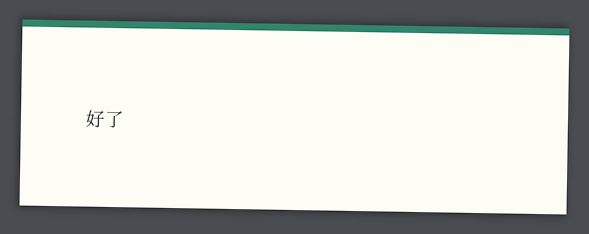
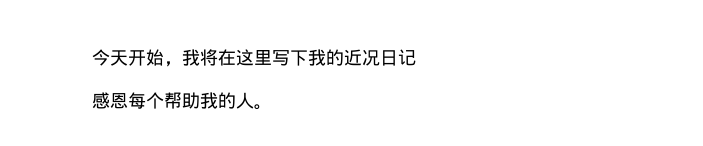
- 好了
+ 今天开始，我将在这里写下我的近况日记
+ 感恩每个帮助我的人。

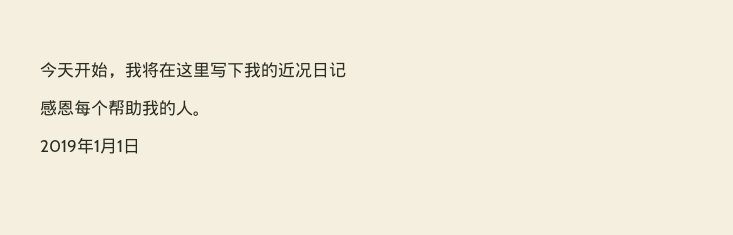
+ 2019年1月1日

